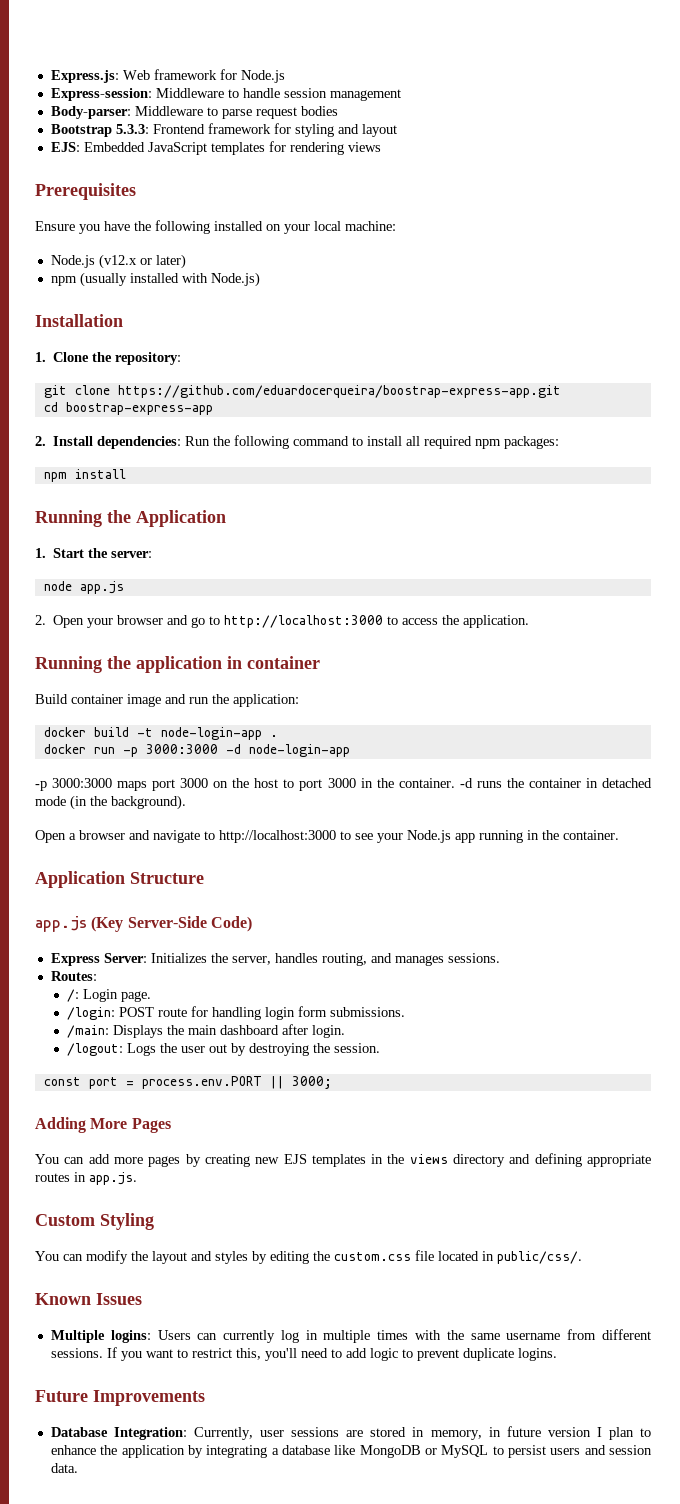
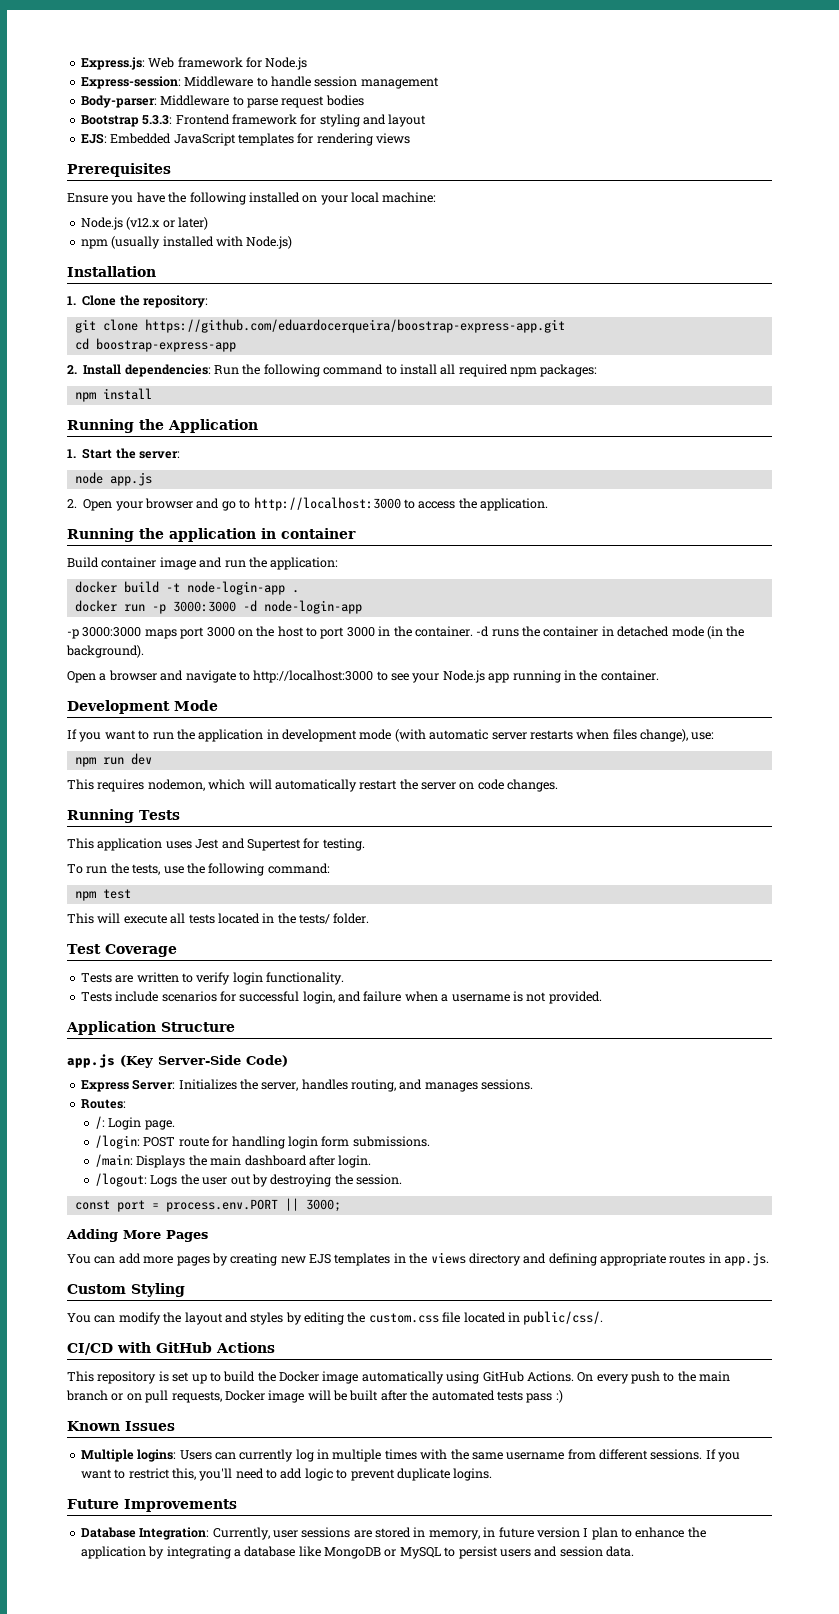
+ Development Mode
+ If you want to run the application in development mode (with automatic server restarts when files change), use:
+ npm run dev
+ This requires nodemon, which will automatically restart the server on code changes.
+ Running Tests
+ This application uses Jest and Supertest for testing.
+ To run the tests, use the following command:
+ npm test
+ This will execute all tests located in the tests/ folder.
+ Test Coverage
+ Tests are written to verify login functionality.
+ Tests include scenarios for successful login, and failure when a username is not provided.
+ CI/CD with GitHub Actions
+ This repository is set up to build the Docker image automatically using GitHub Actions. On every push to the main branch or on pull requests, Docker image will be built after the automated tests pass :)

